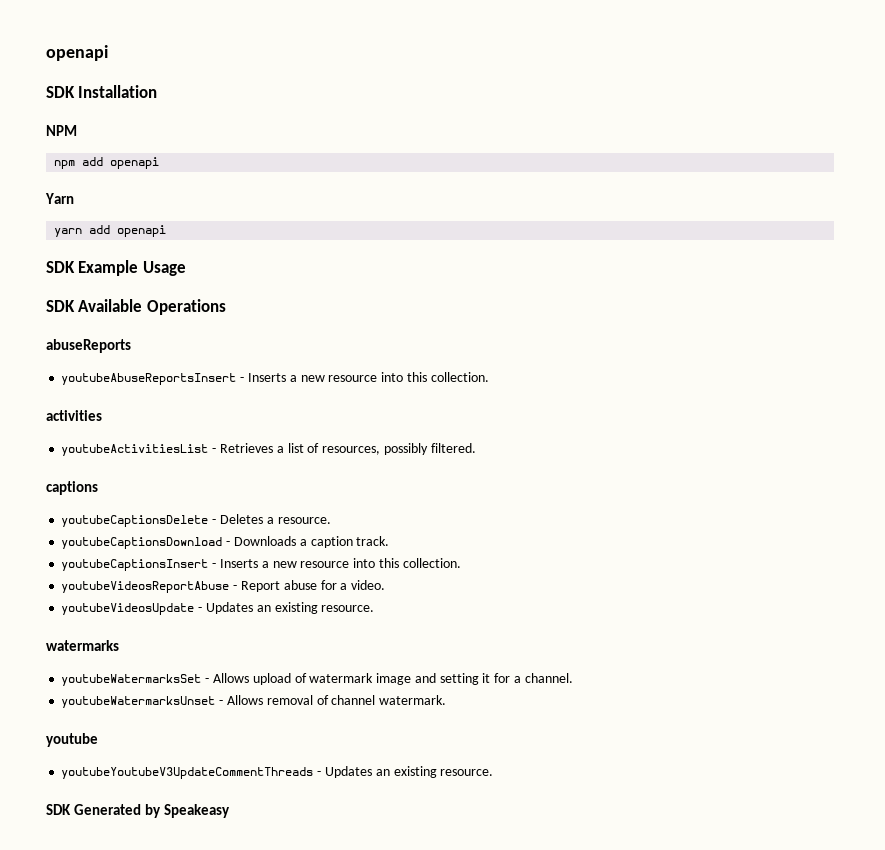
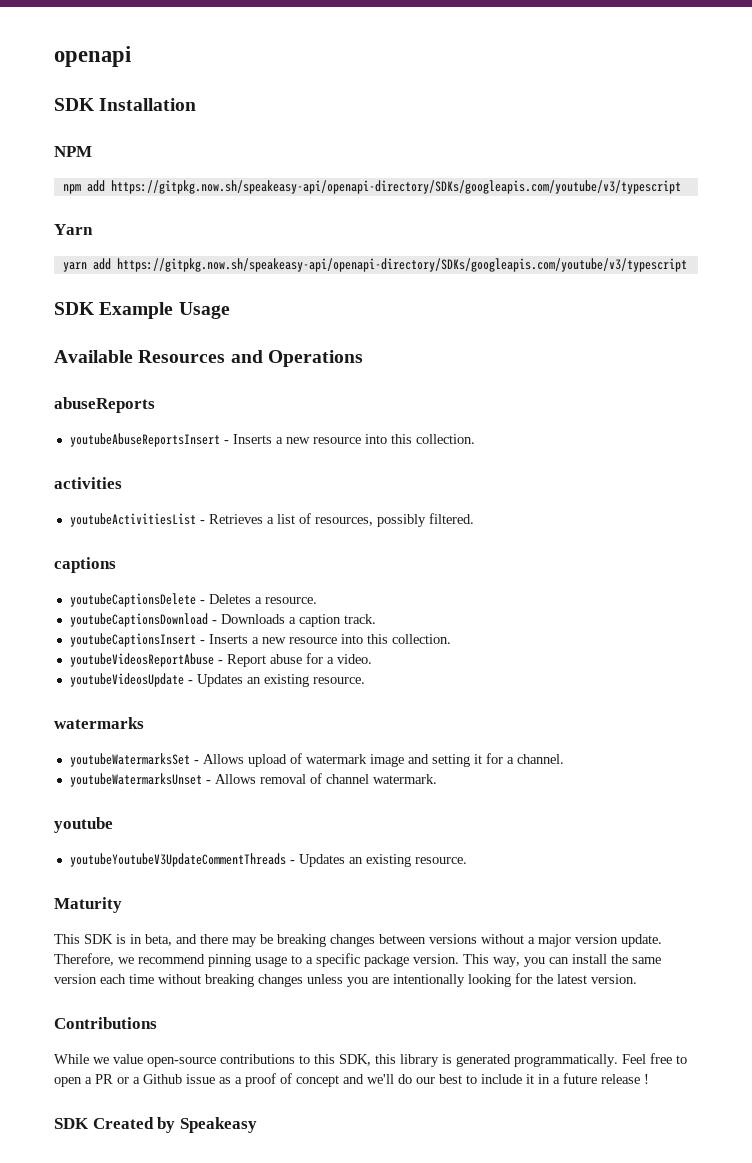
- npm add openapi
+ npm add https://gitpkg.now.sh/speakeasy-api/openapi-directory/SDKs/googleapis.com/youtube/v3/typescript
- yarn add openapi
+ yarn add https://gitpkg.now.sh/speakeasy-api/openapi-directory/SDKs/googleapis.com/youtube/v3/typescript
- SDK Available Operations
+ Available Resources and Operations
- SDK Generated by Speakeasy
+ Maturity
+ This SDK is in beta, and there may be breaking changes between versions without a major version update. Therefore, we recommend pinning usage to a specific package version. This way, you can install the same version each time without breaking changes unless you are intentionally looking for the latest version.
+ Contributions
+ While we value open-source contributions to this SDK, this library is generated programmatically. Feel free to open a PR or a Github issue as a proof of concept and we'll do our best to include it in a future release !
+ SDK Created by Speakeasy

